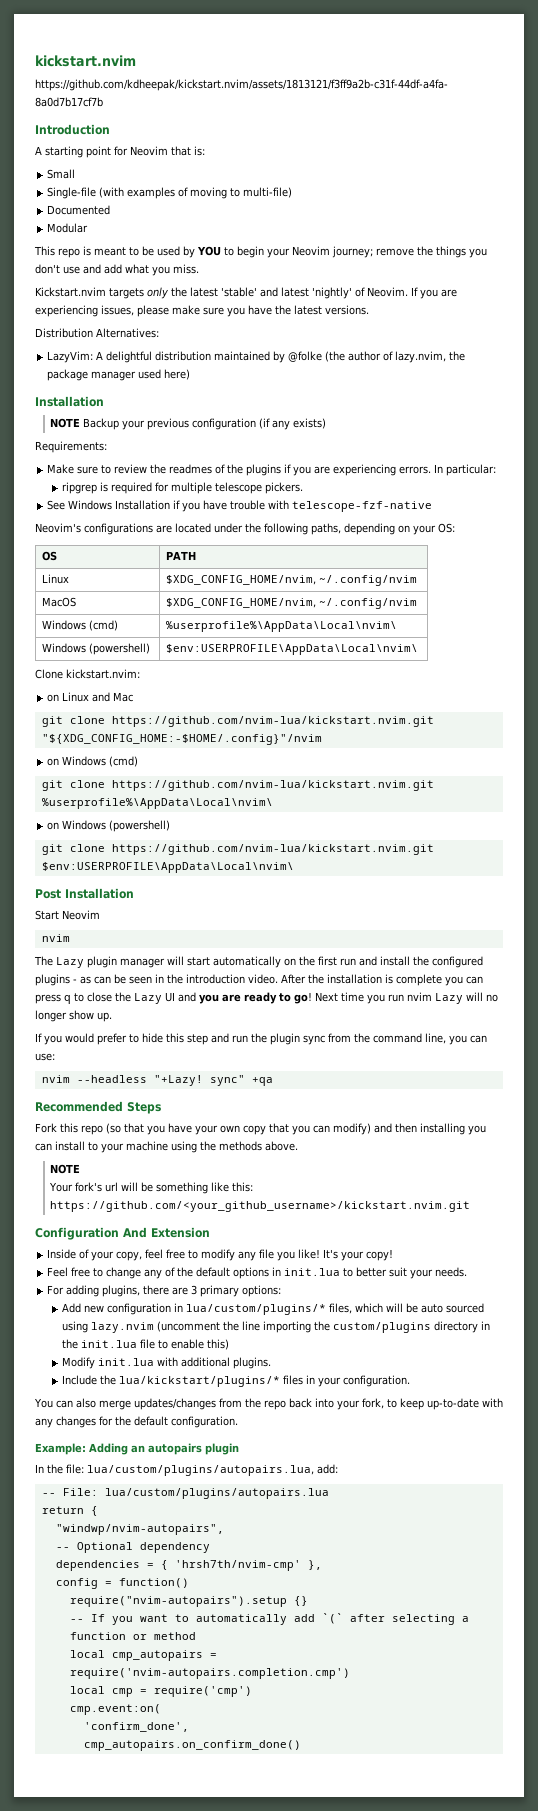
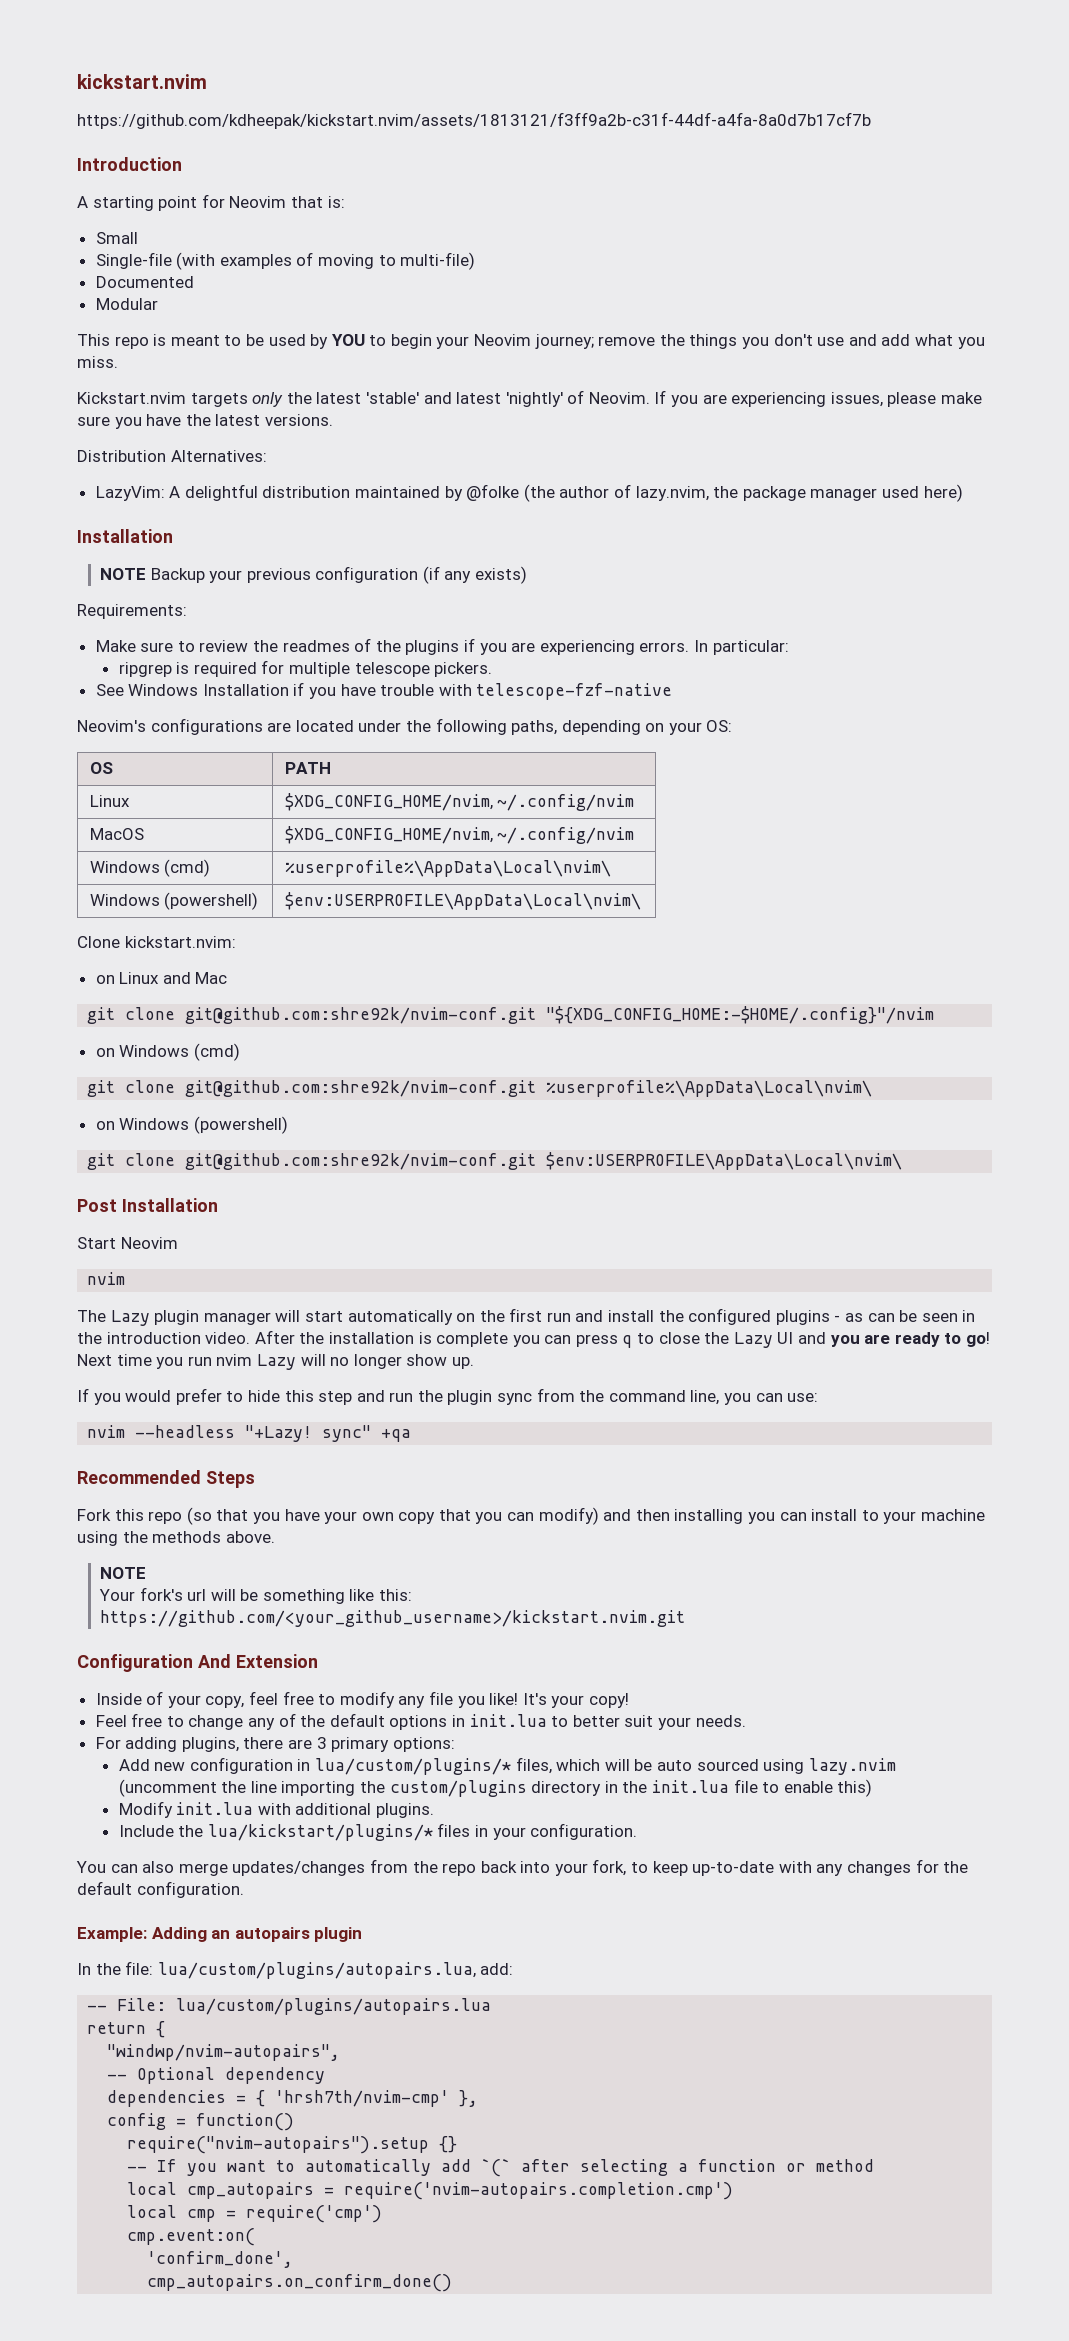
- git clone https://github.com/nvim-lua/kickstart.nvim.git "${XDG_CONFIG_HOME:-$HOME/.config}"/nvim
+ git clone git@github.com:shre92k/nvim-conf.git "${XDG_CONFIG_HOME:-$HOME/.config}"/nvim
- git clone https://github.com/nvim-lua/kickstart.nvim.git %userprofile%\AppData\Local\nvim\
+ git clone git@github.com:shre92k/nvim-conf.git %userprofile%\AppData\Local\nvim\
- git clone https://github.com/nvim-lua/kickstart.nvim.git $env:USERPROFILE\AppData\Local\nvim\
+ git clone git@github.com:shre92k/nvim-conf.git $env:USERPROFILE\AppData\Local\nvim\

